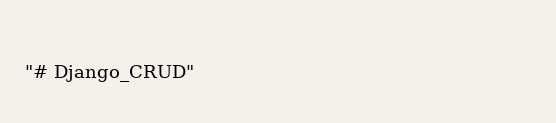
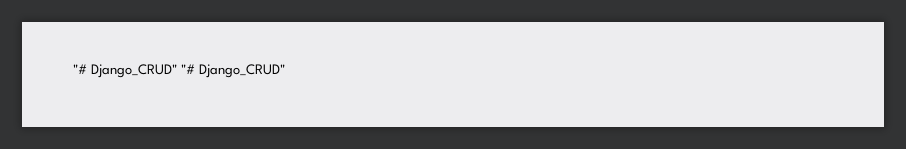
- "# Django_CRUD"
+ "# Django_CRUD" "# Django_CRUD"

